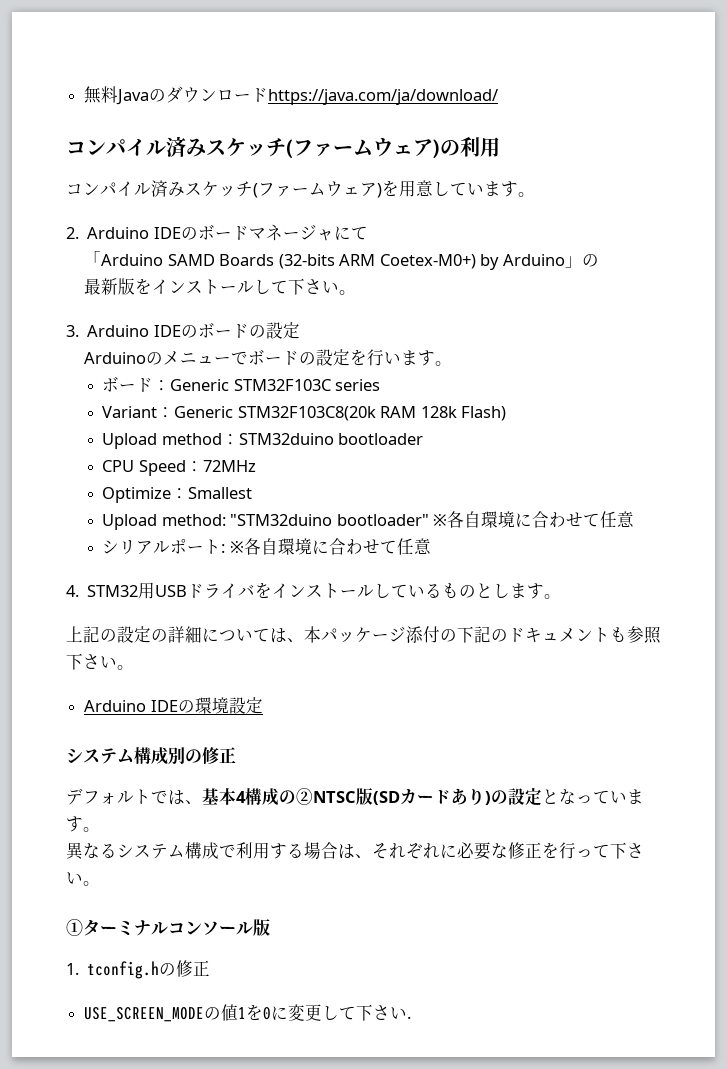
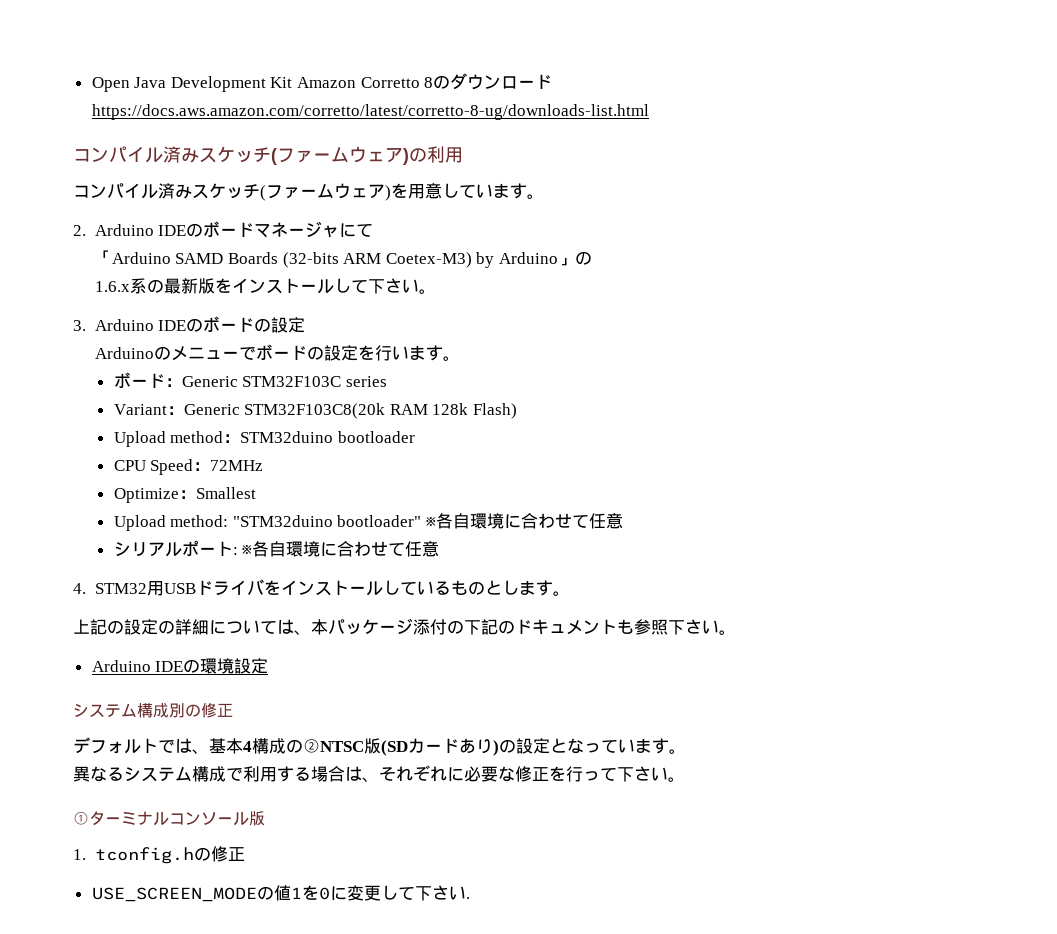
- 無料Javaのダウンロードhttps://java.com/ja/download/
+ Open Java Development Kit Amazon Corretto 8のダウンロードhttps://docs.aws.amazon.com/corretto/latest/corretto-8-ug/downloads-list.html
- 「Arduino SAMD Boards (32-bits ARM Coetex-M0+) by Arduino」の
+ 「Arduino SAMD Boards (32-bits ARM Coetex-M3) by Arduino」の
- 最新版をインストールして下さい。
+ 1.6.x系の最新版をインストールして下さい。

